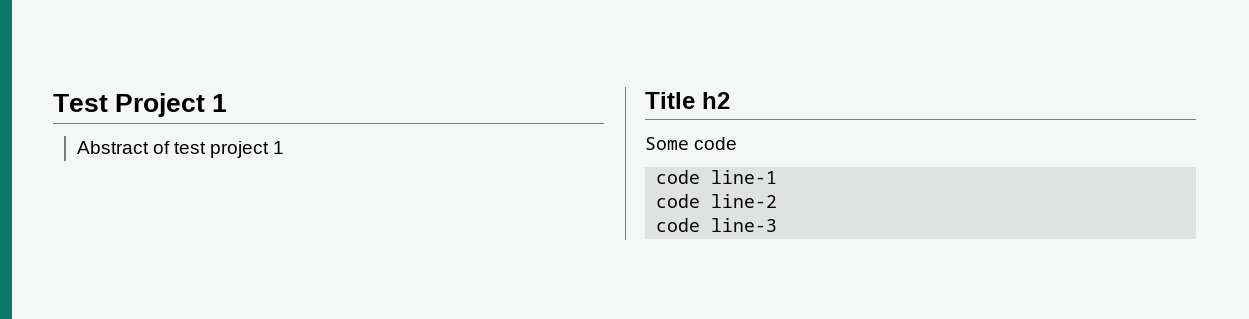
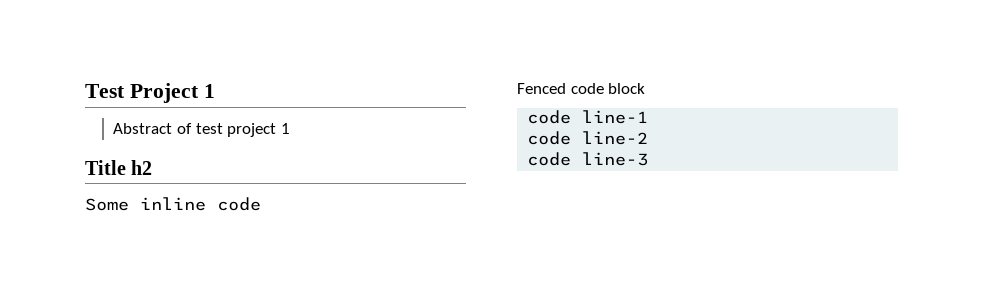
- Some code
+ Some inline code
+ Fenced code block

